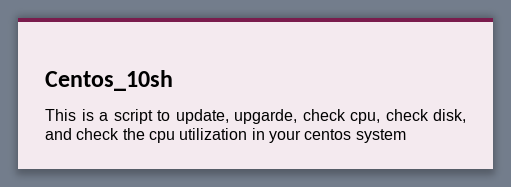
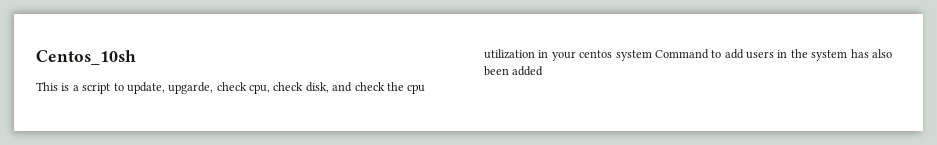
- This is a script to update, upgarde, check cpu, check disk, and check the cpu utilization in your centos system
+ This is a script to update, upgarde, check cpu, check disk, and check the cpu utilization in your centos system Command to add users in the system has also been added

